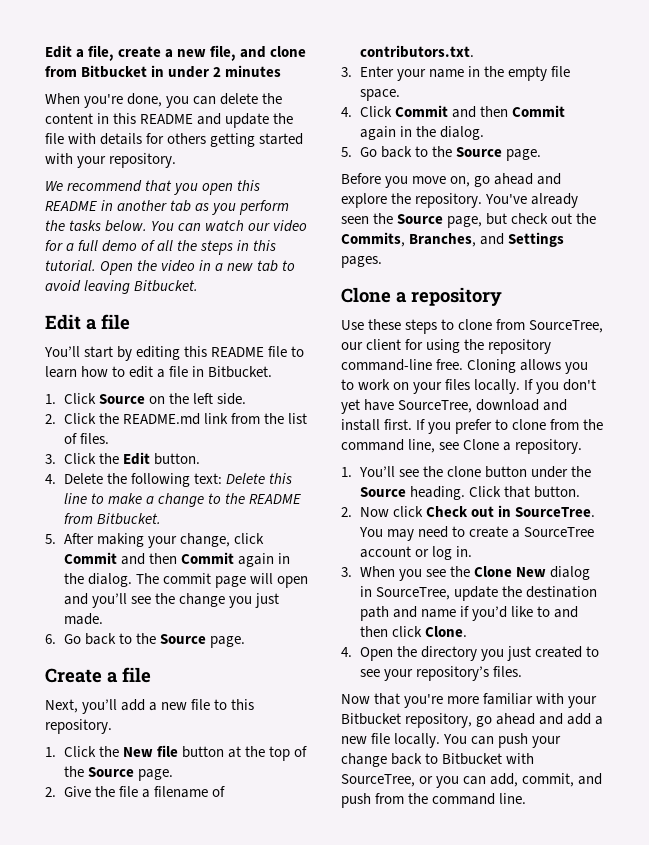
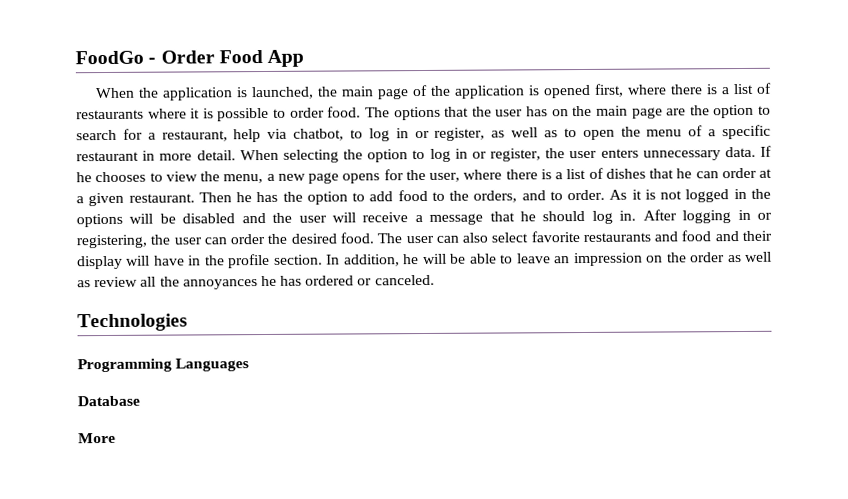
- Edit a file, create a new file, and clone from Bitbucket in under 2 minutes
- When you're done, you can delete the content in this README and update the file with details for others getting started with your repository.
- We recommend that you open this README in another tab as you perform the tasks below. You can watch our video for a full demo of all the steps in this tutorial. Open the video in a new tab to avoid leaving Bitbucket.
- Edit a file
- You’ll start by editing this README file to learn how to edit a file in Bitbucket.
- 1. Click Source on the left side.
- 2. Click the README.md link from the list of files.
- 3. Click the Edit button.
- 4. Delete the following text: Delete this line to make a change to the README from Bitbucket.
- 5. After making your change, click Commit and then Commit again in the dialog. The commit page will open and you’ll see the change you just made.
- 6. Go back to the Source page.
- Create a file
- Next, you’ll add a new file to this repository.
- 1. Click the New file button at the top of the Source page.
- 2. Give the file a filename of contributors.txt.
- 3. Enter your name in the empty file space.
- 4. Click Commit and then Commit again in the dialog.
- 5. Go back to the Source page.
- Before you move on, go ahead and explore the repository. You've already seen the Source page, but check out the Commits, Branches, and Settings pages.
- Clone a repository
- Use these steps to clone from SourceTree, our client for using the repository command-line free. Cloning allows you to work on your files locally. If you don't yet have SourceTree, download and install first. If you prefer to clone from the command line, see Clone a repository.
- 1. You’ll see the clone button under the Source heading. Click that button.
- 2. Now click Check out in SourceTree. You may need to create a SourceTree account or log in.
- 3. When you see the Clone New dialog in SourceTree, update the destination path and name if you’d like to and then click Clone.
- 4. Open the directory you just created to see your repository’s files.
- Now that you're more familiar with your Bitbucket repository, go ahead and add a new file locally. You can push your change back to Bitbucket with SourceTree, or you can add, commit, and push from the command line.
+ FoodGo - Order Food App
+ When the application is launched, the main page of the application is opened first, where there is a list of restaurants where it is possible to order food. The options that the user has on the main page are the option to search for a restaurant, help via chatbot, to log in or register, as well as to open the menu of a specific restaurant in more detail. When selecting the option to log in or register, the user enters unnecessary data. If he chooses to view the menu, a new page opens for the user, where there is a list of dishes that he can order at a given restaurant. Then he has the option to add food to the orders, and to order. As it is not logged in the options will be disabled and the user will receive a message that he should log in. After logging in or registering, the user can order the desired food. The user can also select favorite restaurants and food and their display will have in the profile section. In addition, he will be able to leave an impression on the order as well as review all the annoyances he has ordered or canceled.
+ Technologies
+ Programming Languages
+ Database
+ More

